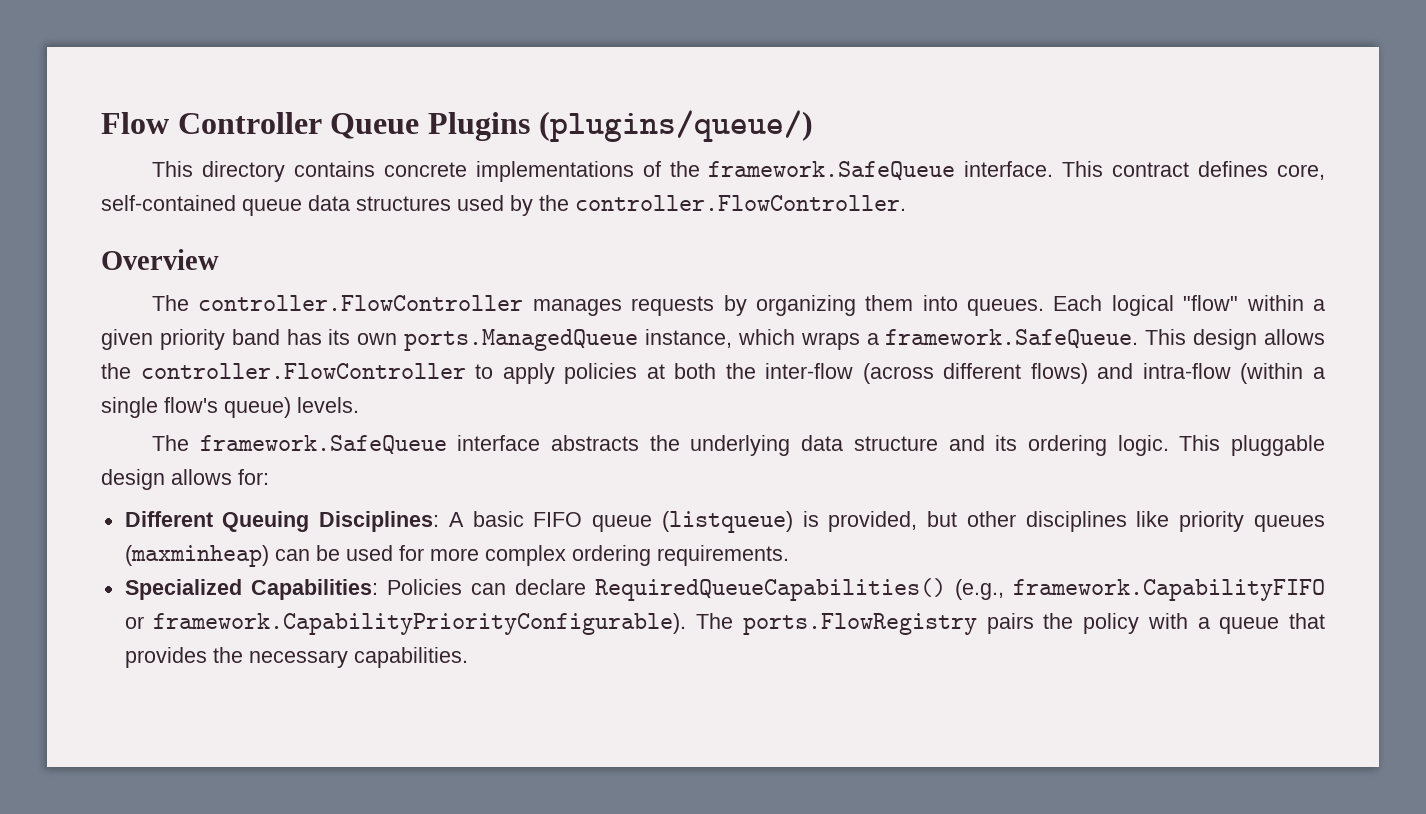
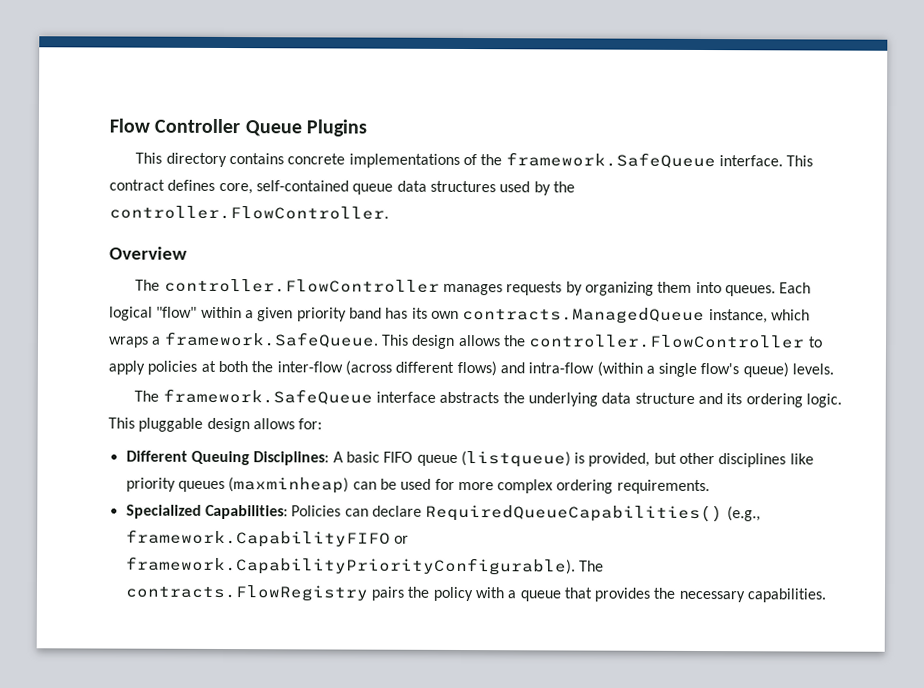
- Flow Controller Queue Plugins (plugins/queue/)
+ Flow Controller Queue Plugins
- Each logical "flow" within a given priority band has its own ports.ManagedQueue instance, which wraps a framework.SafeQueue. This design allows the controller.FlowController to apply policies at both the inter-flow (across different flows) and intra-flow (within a single flow's queue) levels.
+ Each logical "flow" within a given priority band has its own contracts.ManagedQueue instance, which wraps a framework.SafeQueue. This design allows the controller.FlowController to apply policies at both the inter-flow (across different flows) and intra-flow (within a single flow's queue) levels.
- Specialized Capabilities: Policies can declare RequiredQueueCapabilities() (e.g., framework.CapabilityFIFO or framework.CapabilityPriorityConfigurable). The ports.FlowRegistry pairs the policy with a queue that provides the necessary capabilities.
+ Specialized Capabilities: Policies can declare RequiredQueueCapabilities() (e.g., framework.CapabilityFIFO or framework.CapabilityPriorityConfigurable). The contracts.FlowRegistry pairs the policy with a queue that provides the necessary capabilities.

